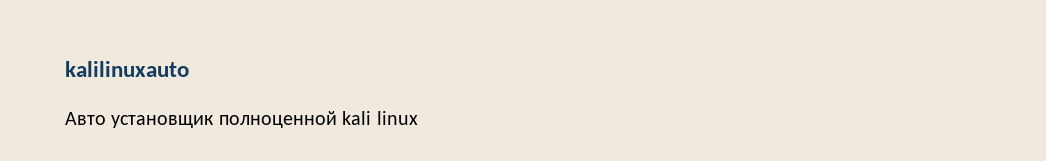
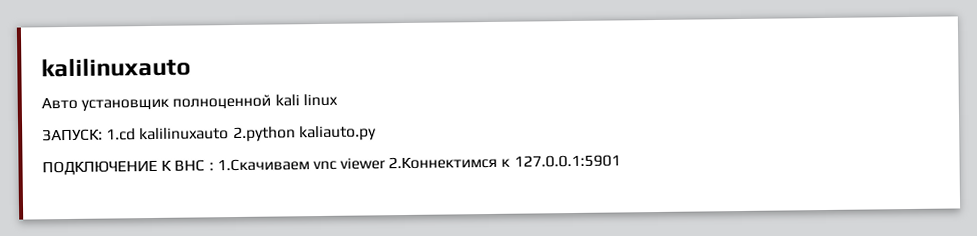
+ ЗАПУСК: 1.cd kalilinuxauto 2.python kaliauto.py
+ ПОДКЛЮЧЕНИЕ К ВНС : 1.Скачиваем vnc viewer 2.Коннектимся к 127.0.0.1:5901

